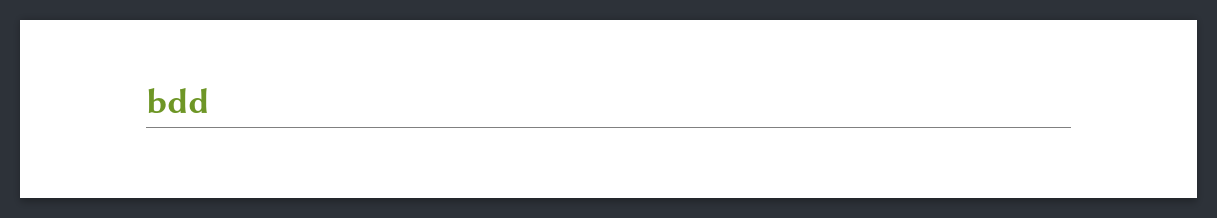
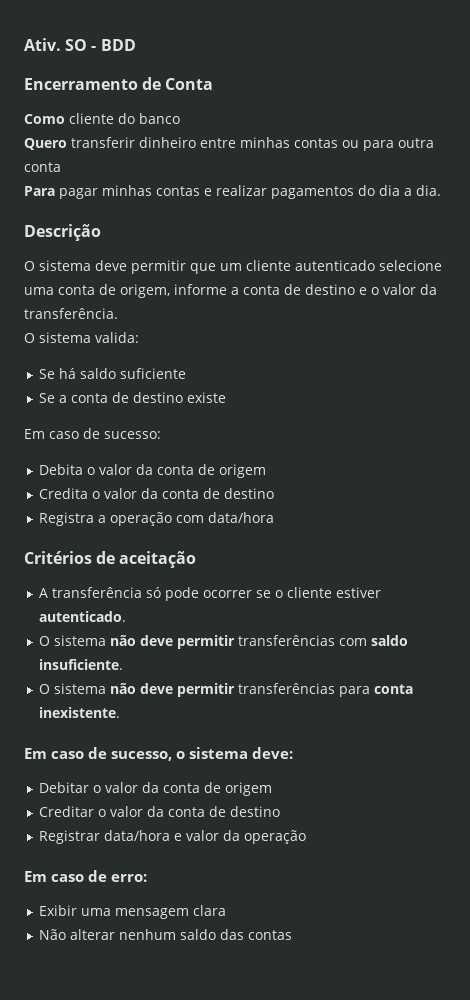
- bdd
+ Ativ. SO - BDD
+ Encerramento de Conta
+ Como cliente do banco
+ Quero transferir dinheiro entre minhas contas ou para outra conta
+ Para pagar minhas contas e realizar pagamentos do dia a dia.
+ Descrição
+ O sistema deve permitir que um cliente autenticado selecione uma conta de origem, informe a conta de destino e o valor da transferência.
+ O sistema valida:
+ Se há saldo suficiente
+ Se a conta de destino existe
+ Em caso de sucesso:
+ Debita o valor da conta de origem
+ Credita o valor da conta de destino
+ Registra a operação com data/hora
+ Critérios de aceitação
+ A transferência só pode ocorrer se o cliente estiver autenticado.
+ O sistema não deve permitir transferências com saldo insuficiente.
+ O sistema não deve permitir transferências para conta inexistente.
+ Em caso de sucesso, o sistema deve:
+ Debitar o valor da conta de origem
+ Creditar o valor da conta de destino
+ Registrar data/hora e valor da operação
+ Em caso de erro:
+ Exibir uma mensagem clara
+ Não alterar nenhum saldo das contas

